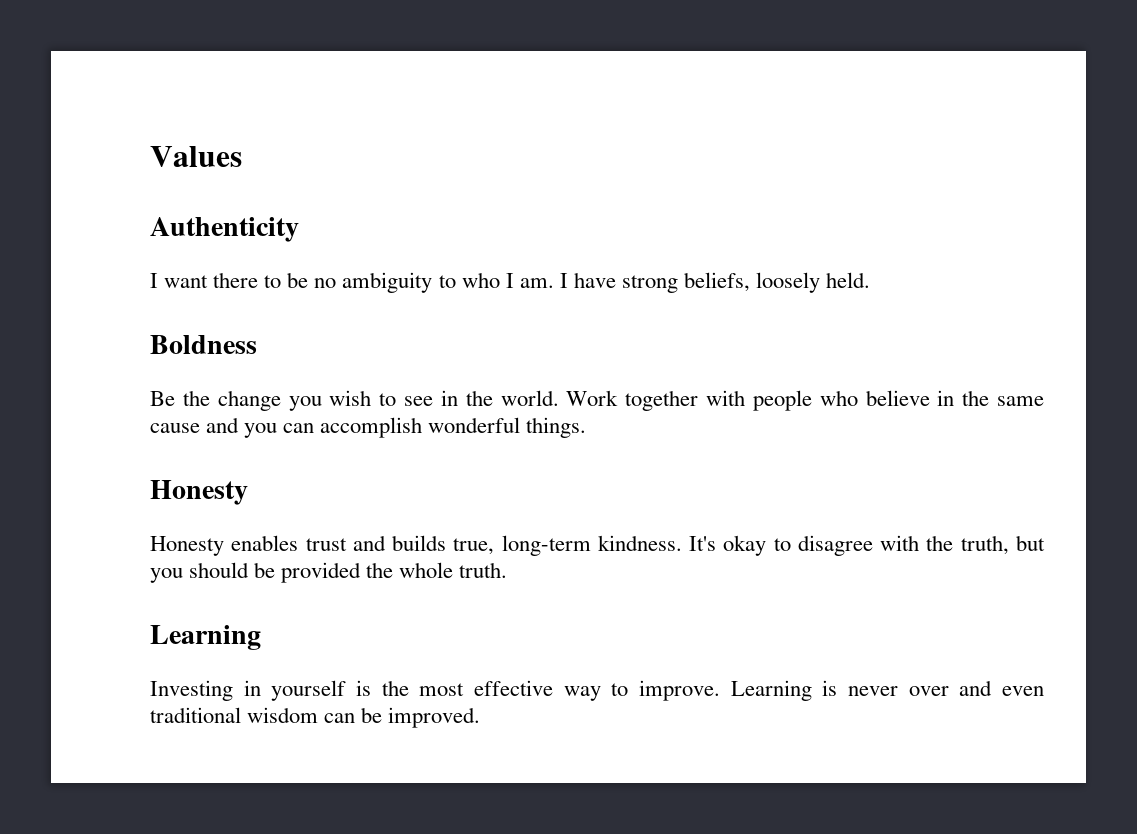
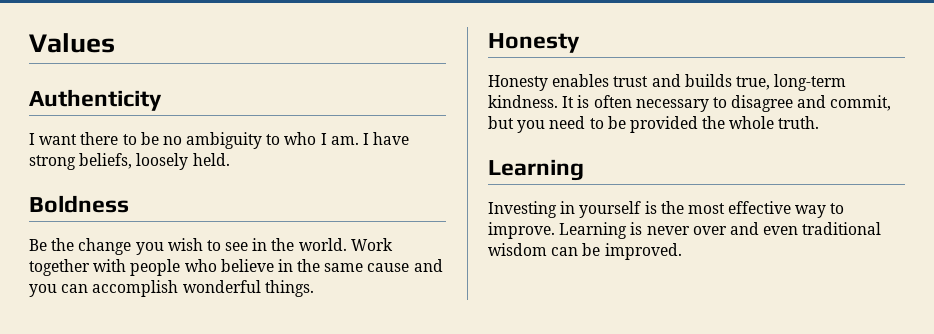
- It's okay to disagree with the truth, but you should be provided the whole truth.
+ It is often necessary to disagree and commit, but you need to be provided the whole truth.

